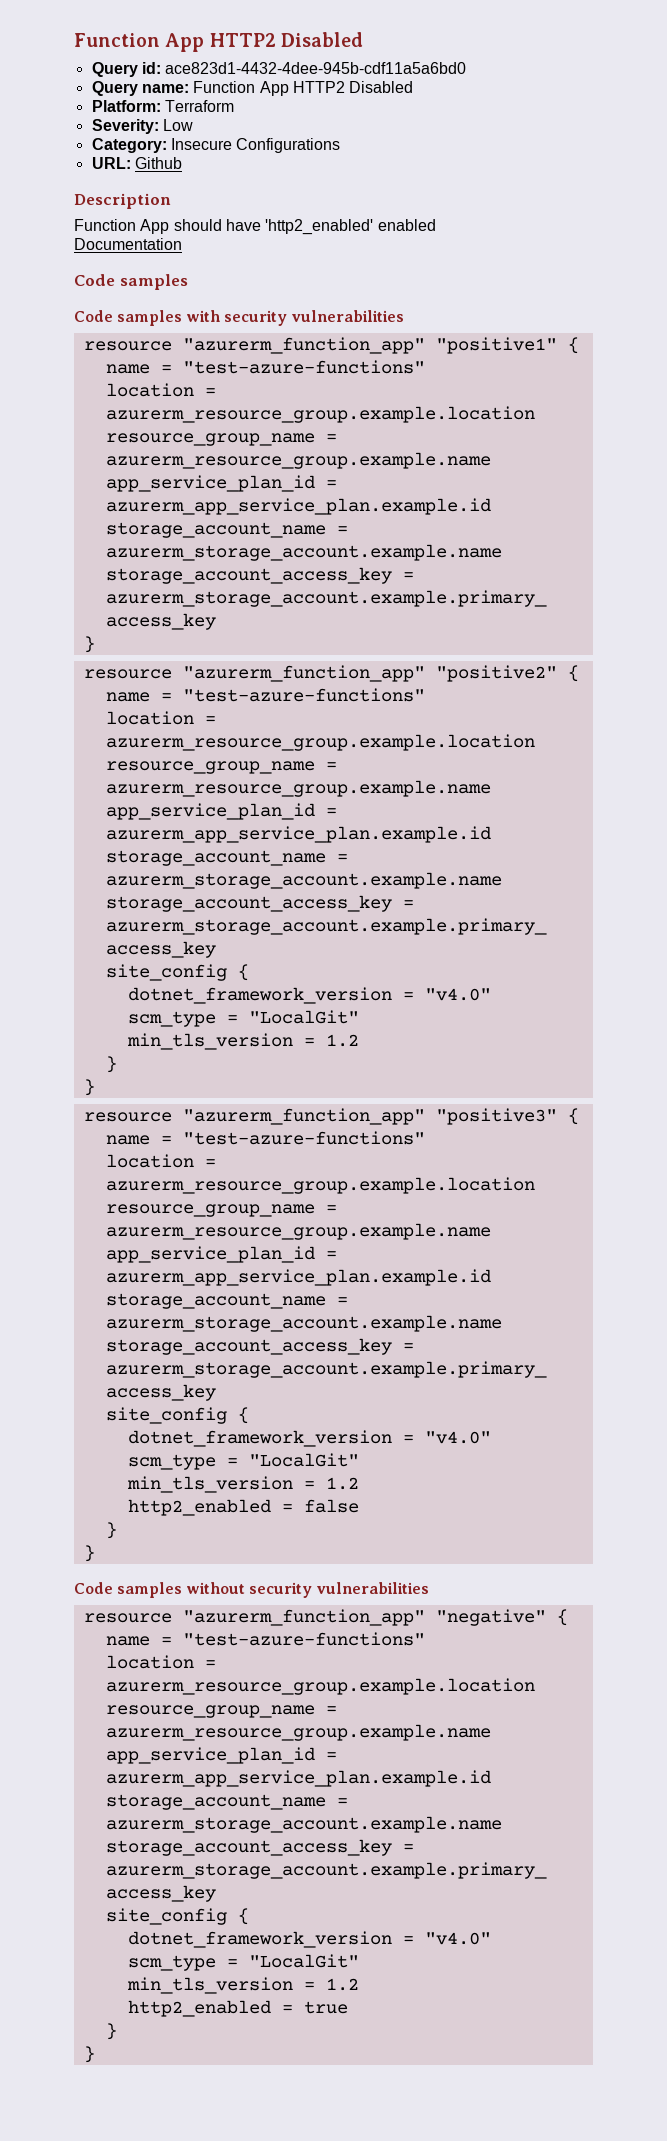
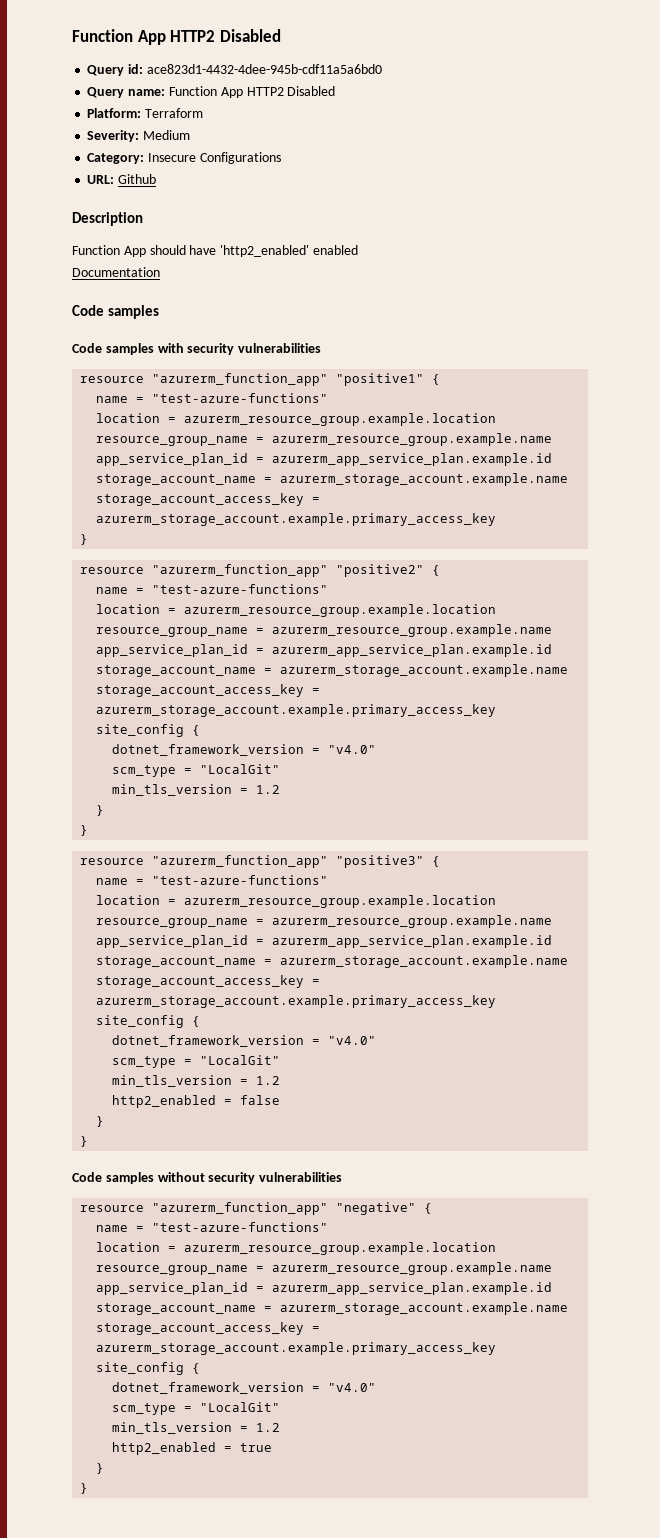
- Severity: Low
+ Severity: Medium

